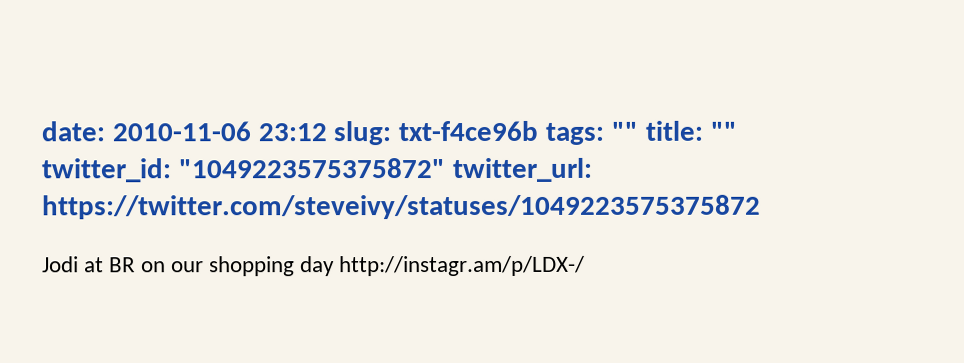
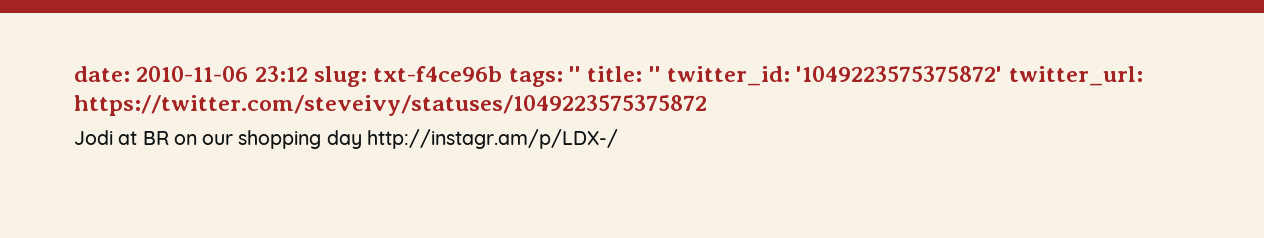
- date: 2010-11-06 23:12 slug: txt-f4ce96b tags: "" title: "" twitter_id: "1049223575375872" twitter_url: https://twitter.com/steveivy/statuses/1049223575375872
+ date: 2010-11-06 23:12 slug: txt-f4ce96b tags: '' title: '' twitter_id: '1049223575375872' twitter_url: https://twitter.com/steveivy/statuses/1049223575375872

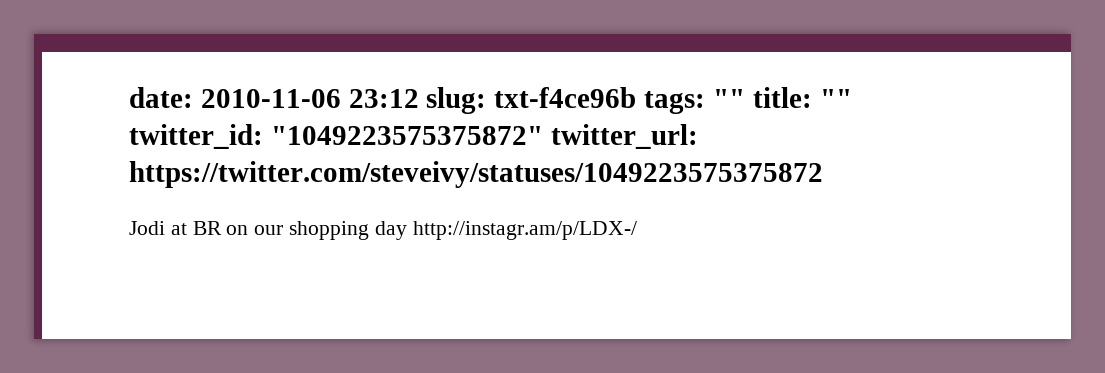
- date: 2010-11-06 23:12 slug: txt-f4ce96b tags: '' title: '' twitter_id: '1049223575375872' twitter_url: https://twitter.com/steveivy/statuses/1049223575375872
+ date: 2010-11-06 23:12 slug: txt-f4ce96b tags: "" title: "" twitter_id: "1049223575375872" twitter_url: https://twitter.com/steveivy/statuses/1049223575375872

